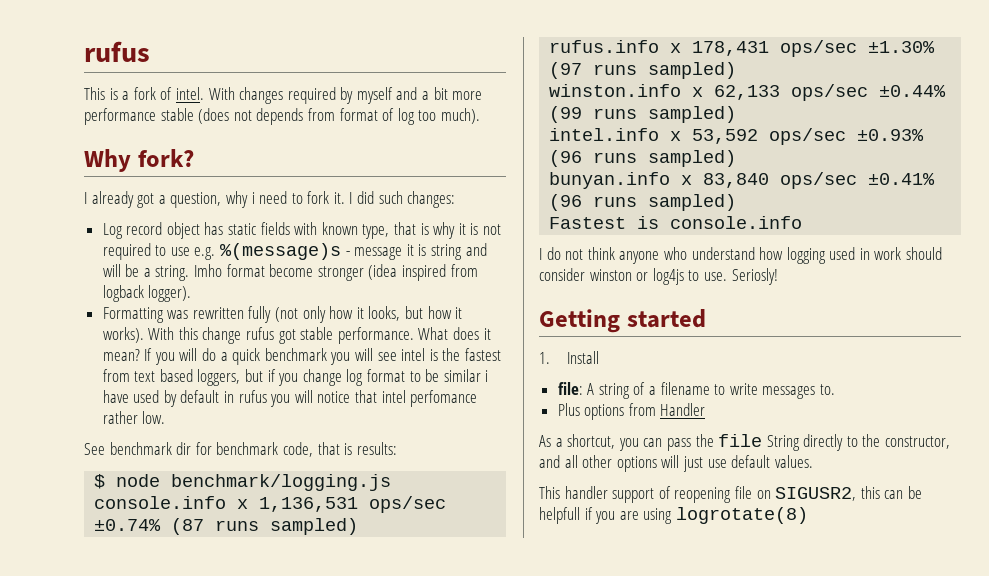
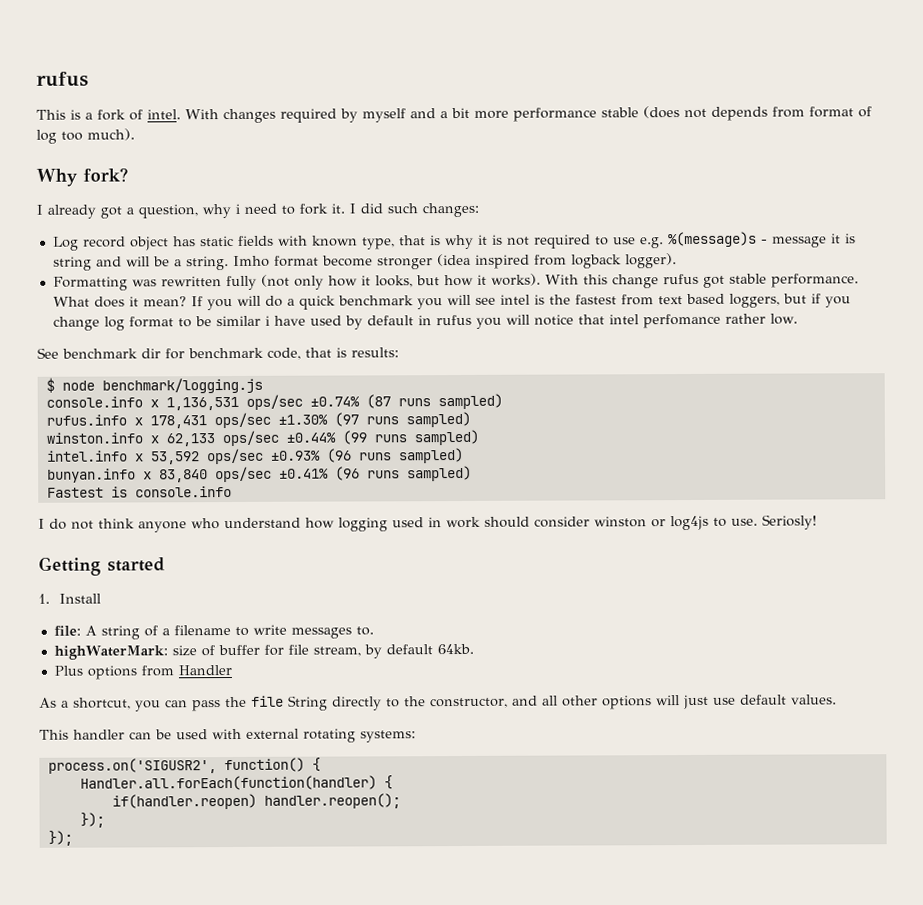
+ highWaterMark: size of buffer for file stream, by default 64kb.
- This handler support of reopening file on SIGUSR2, this can be helpfull if you are using logrotate(8)
+ This handler can be used with external rotating systems:
+ process.on('SIGUSR2', function() {
+ Handler.all.forEach(function(handler) {
+ if(handler.reopen) handler.reopen();
+ });
+ });

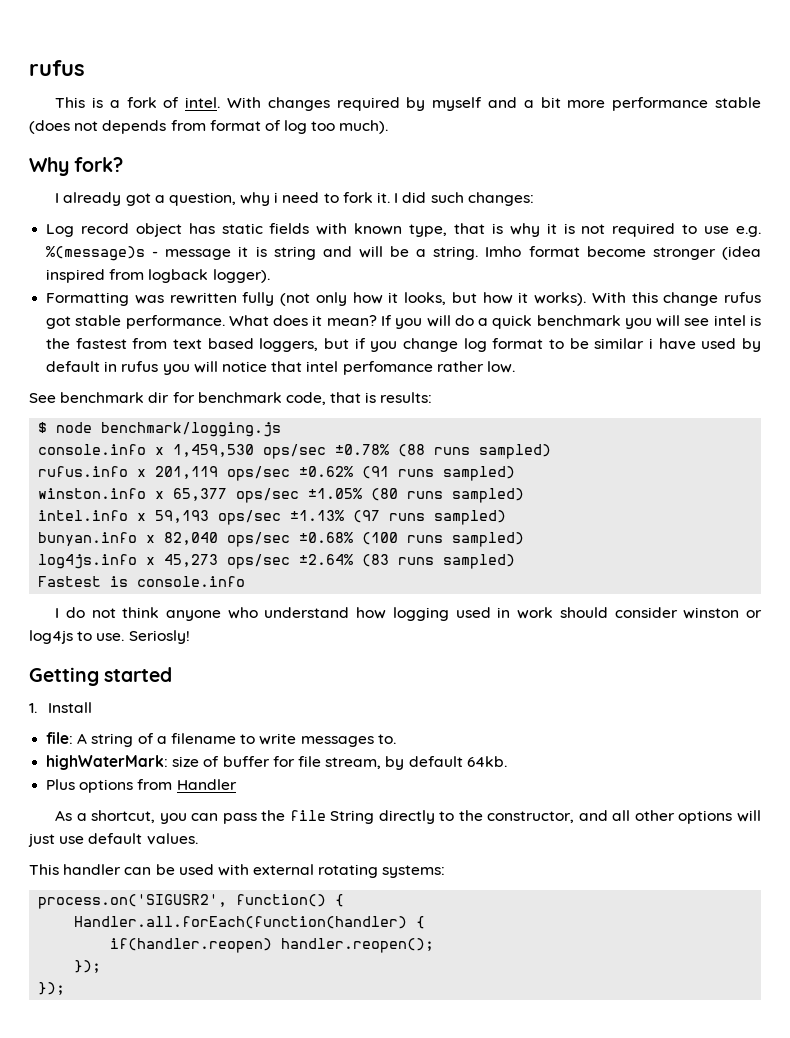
- console.info x 1,136,531 ops/sec ±0.74% (87 runs sampled)
+ console.info x 1,459,530 ops/sec ±0.78% (88 runs sampled)
- rufus.info x 178,431 ops/sec ±1.30% (97 runs sampled)
+ rufus.info x 201,119 ops/sec ±0.62% (91 runs sampled)
- winston.info x 62,133 ops/sec ±0.44% (99 runs sampled)
+ winston.info x 65,377 ops/sec ±1.05% (80 runs sampled)
- intel.info x 53,592 ops/sec ±0.93% (96 runs sampled)
+ intel.info x 59,193 ops/sec ±1.13% (97 runs sampled)
- bunyan.info x 83,840 ops/sec ±0.41% (96 runs sampled)
+ bunyan.info x 82,040 ops/sec ±0.68% (100 runs sampled)
+ log4js.info x 45,273 ops/sec ±2.64% (83 runs sampled)

